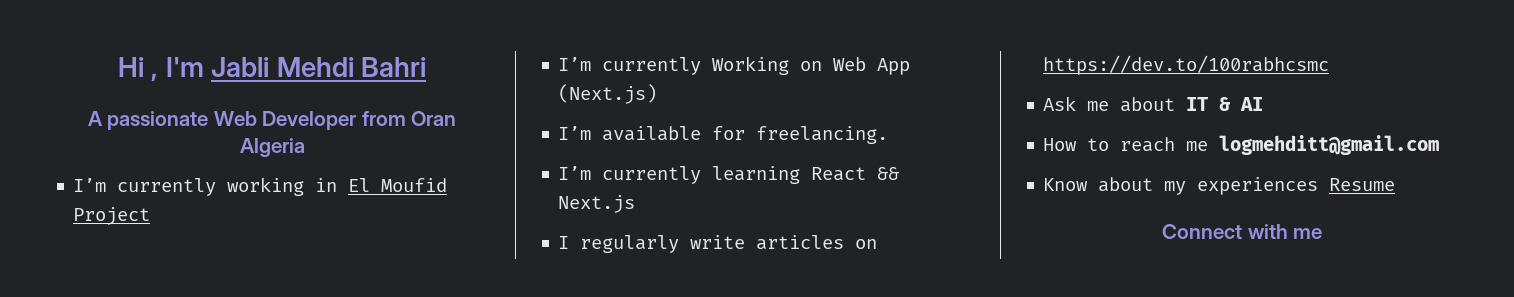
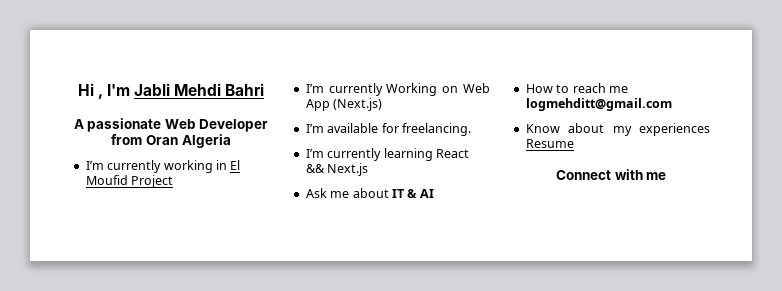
- I regularly write articles on https://dev.to/100rabhcsmc

